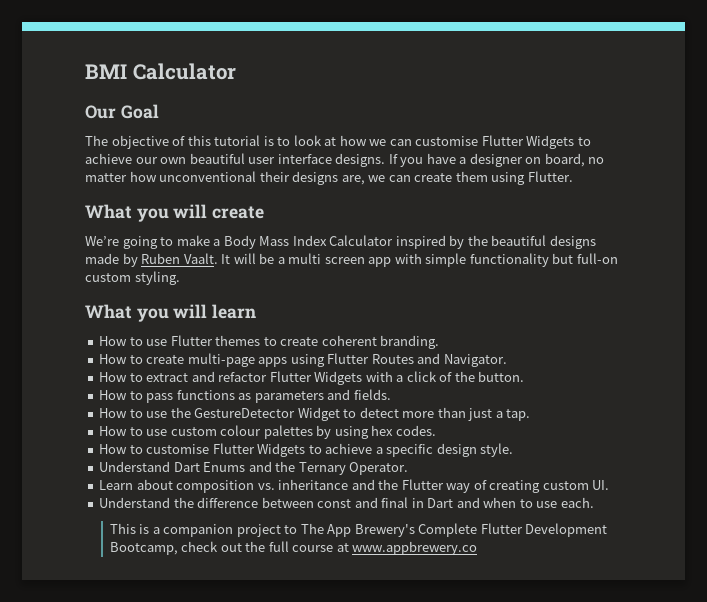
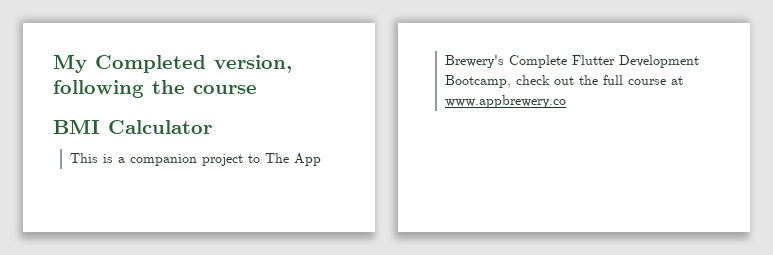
+ My Completed version, following the course
  BMI Calculator
- Our Goal
- The objective of this tutorial is to look at how we can customise Flutter Widgets to achieve our own beautiful user interface designs. If you have a designer on board, no matter how unconventional their designs are, we can create them using Flutter.
- What you will create
- We’re going to make a Body Mass Index Calculator inspired by the beautiful designs made by Ruben Vaalt. It will be a multi screen app with simple functionality but full-on custom styling.
- What you will learn
- How to use Flutter themes to create coherent branding.
- How to create multi-page apps using Flutter Routes and Navigator.
- How to extract and refactor Flutter Widgets with a click of the button.
- How to pass functions as parameters and fields.
- How to use the GestureDetector Widget to detect more than just a tap.
- How to use custom colour palettes by using hex codes.
- How to customise Flutter Widgets to achieve a specific design style.
- Understand Dart Enums and the Ternary Operator.
- Learn about composition vs. inheritance and the Flutter way of creating custom UI.
- Understand the difference between const and final in Dart and when to use each.

